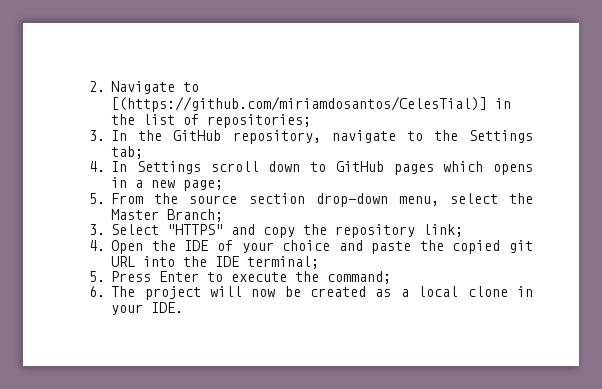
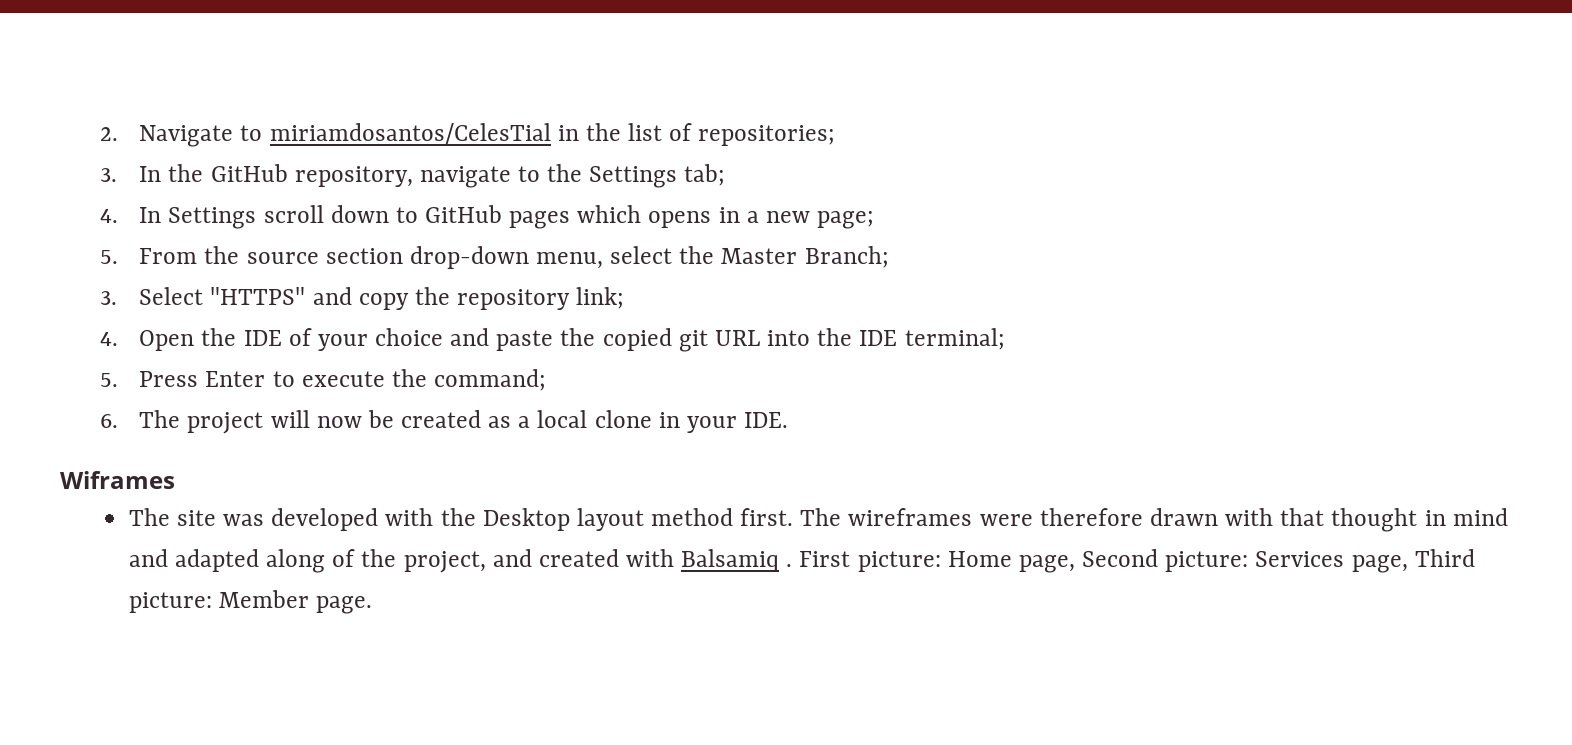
- 2. Navigate to [(https://github.com/miriamdosantos/CelesTial)] in the list of repositories;
+ 2. Navigate to miriamdosantos/CelesTial in the list of repositories;
+ Wiframes
+ The site was developed with the Desktop layout method first. The wireframes were therefore drawn with that thought in mind and adapted along of the project, and created with Balsamiq . First picture: Home page, Second picture: Services page, Third picture: Member page.

